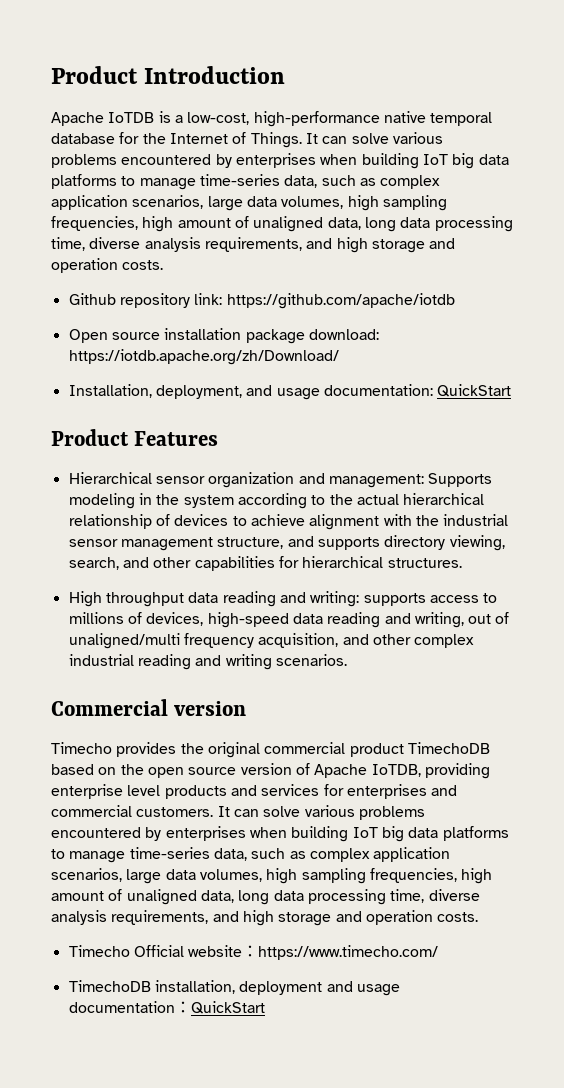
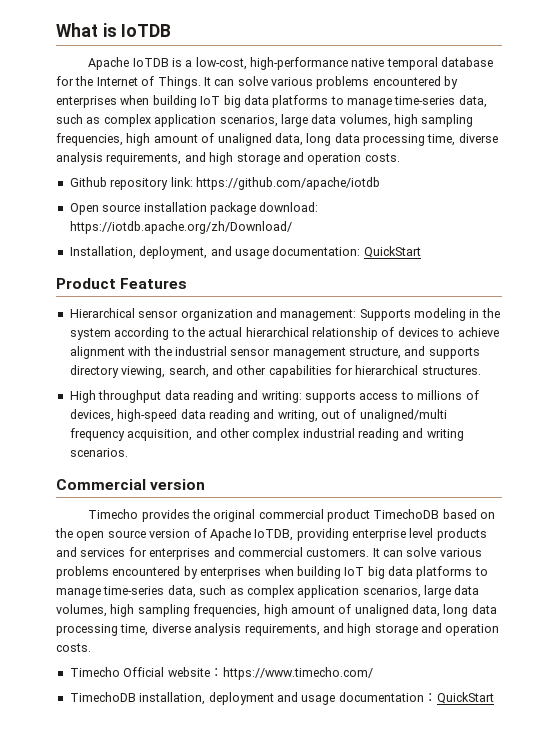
- Product Introduction
+ What is IoTDB

